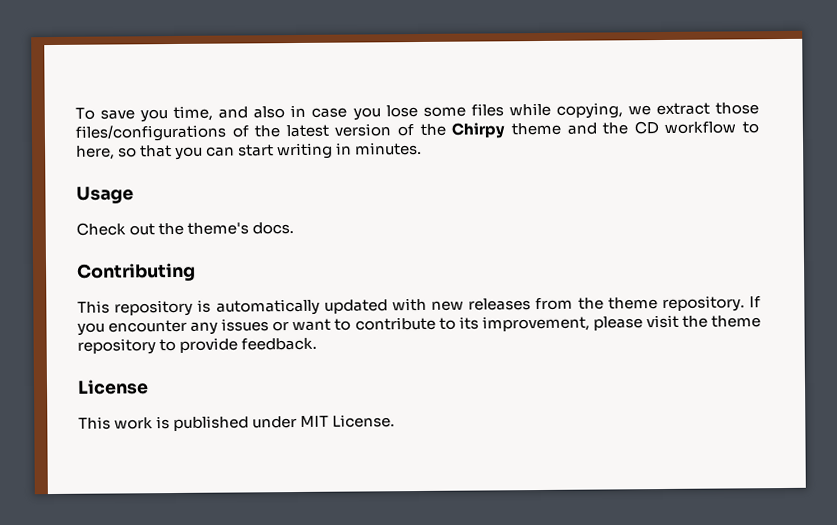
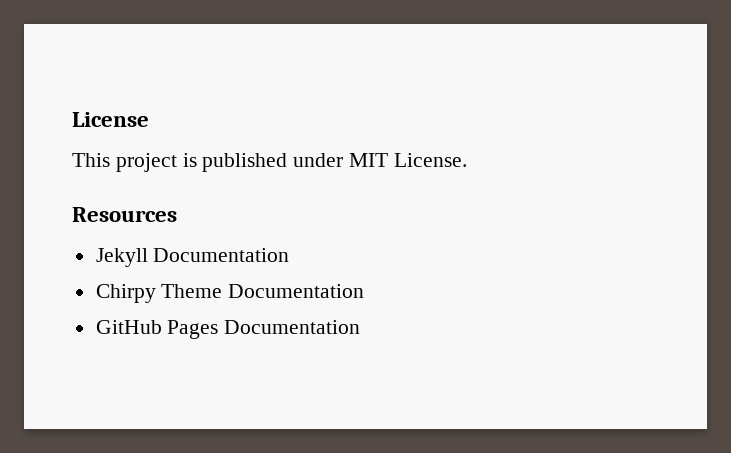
- To save you time, and also in case you lose some files while copying, we extract those files/configurations of the latest version of the Chirpy theme and the CD workflow to here, so that you can start writing in minutes.
- Usage
- Check out the theme's docs.
- Contributing
- This repository is automatically updated with new releases from the theme repository. If you encounter any issues or want to contribute to its improvement, please visit the theme repository to provide feedback.
- This work is published under MIT License.
+ This project is published under MIT License.
+ Resources
+ Jekyll Documentation
+ Chirpy Theme Documentation
+ GitHub Pages Documentation

